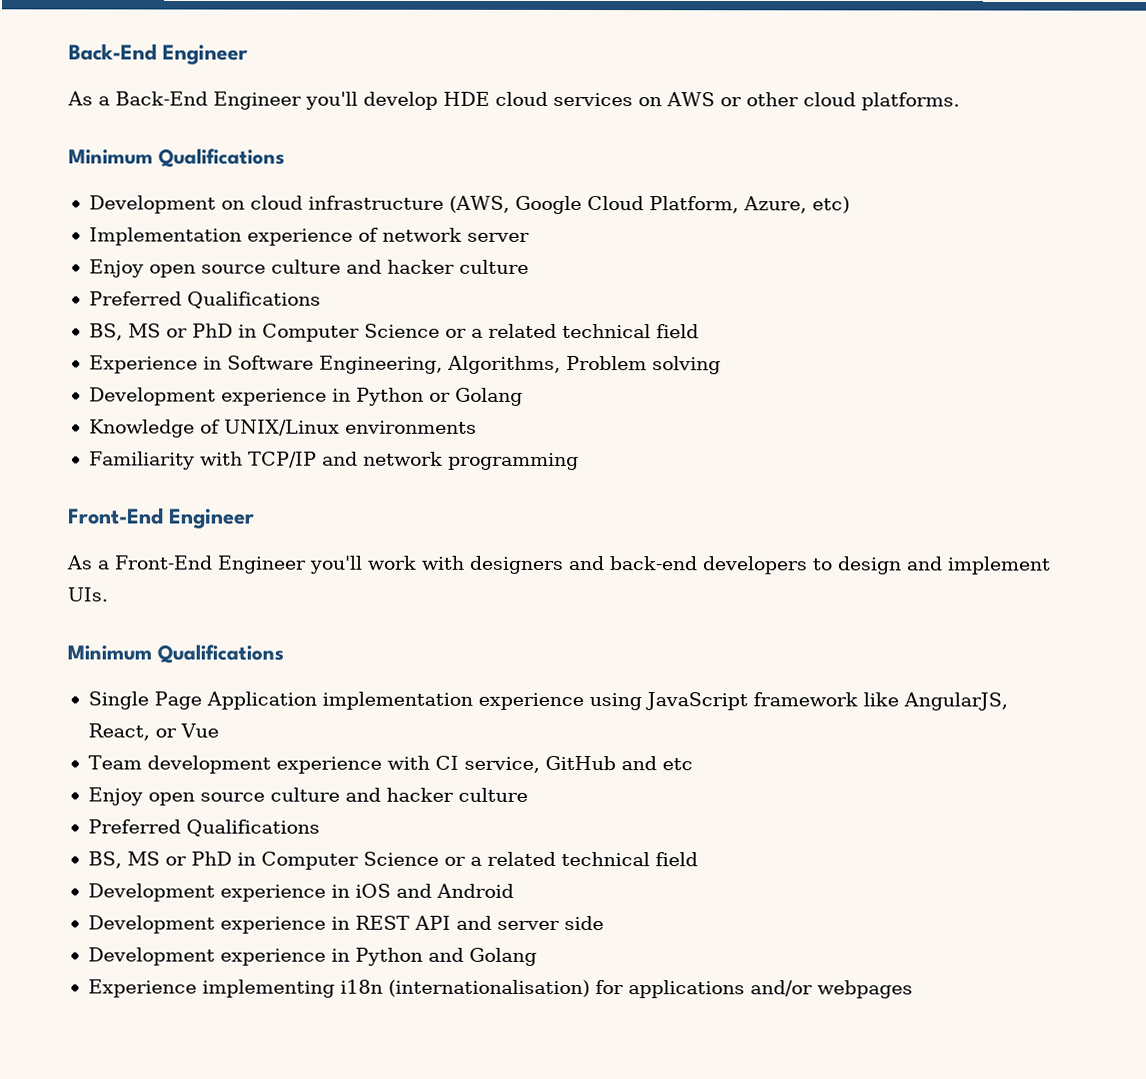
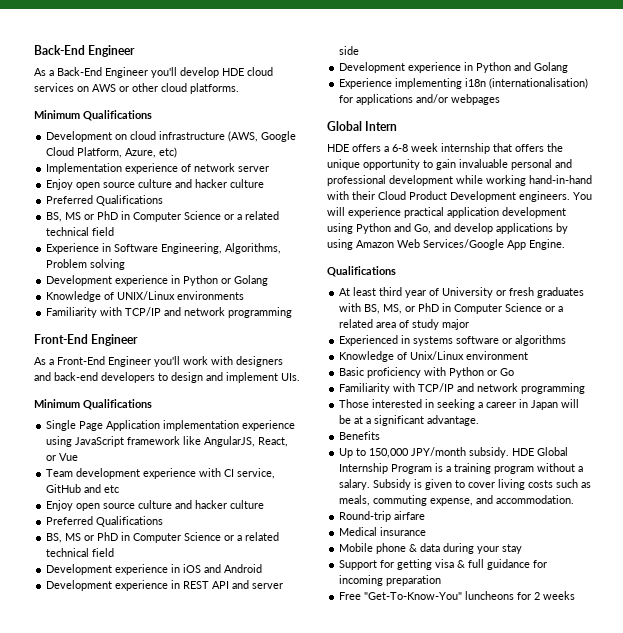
+ Global Intern
+ HDE offers a 6-8 week internship that offers the unique opportunity to gain invaluable personal and professional development while working hand-in-hand with their Cloud Product Development engineers. You will experience practical application development using Python and Go, and develop applications by using Amazon Web Services/Google App Engine.
+ Qualifications
+ At least third year of University or fresh graduates with BS, MS, or PhD in Computer Science or a related area of study major
+ Experienced in systems software or algorithms
+ Knowledge of Unix/Linux environment
+ Basic proficiency with Python or Go
+ Familiarity with TCP/IP and network programming
+ Those interested in seeking a career in Japan will be at a significant advantage.
+ Benefits
+ Up to 150,000 JPY/month subsidy. HDE Global Internship Program is a training program without a salary. Subsidy is given to cover living costs such as meals, commuting expense, and accommodation.
+ Round-trip airfare
+ Medical insurance
+ Mobile phone & data during your stay
+ Support for getting visa & full guidance for incoming preparation
+ Free "Get-To-Know-You" luncheons for 2 weeks

